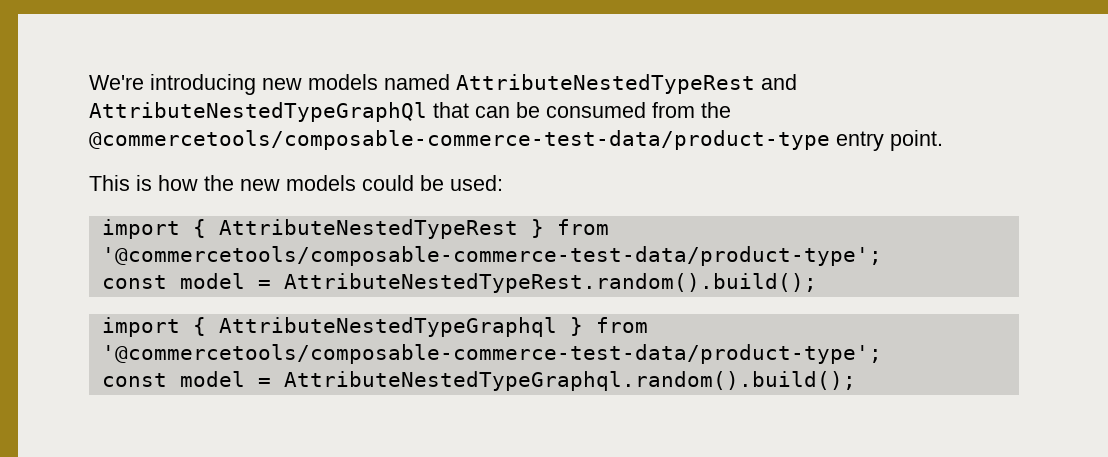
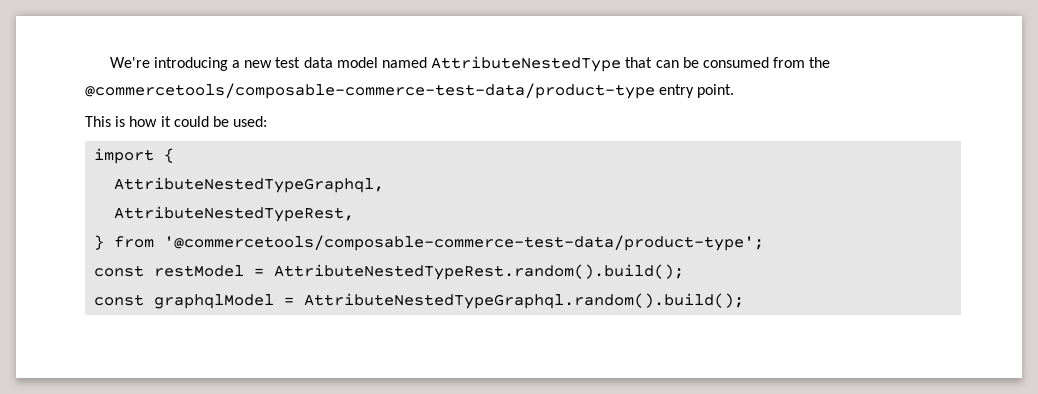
- We're introducing new models named AttributeNestedTypeRest and AttributeNestedTypeGraphQl that can be consumed from the @commercetools/composable-commerce-test-data/product-type entry point.
+ We're introducing a new test data model named AttributeNestedType that can be consumed from the @commercetools/composable-commerce-test-data/product-type entry point.
- This is how the new models could be used:
+ This is how it could be used:
- import { AttributeNestedTypeRest } from '@commercetools/composable-commerce-test-data/product-type';
- const model = AttributeNestedTypeRest.random().build();
+ import {
+ AttributeNestedTypeGraphql,
+ AttributeNestedTypeRest,
+ } from '@commercetools/composable-commerce-test-data/product-type';
+ const restModel = AttributeNestedTypeRest.random().build();
- import { AttributeNestedTypeGraphql } from '@commercetools/composable-commerce-test-data/product-type';
- const model = AttributeNestedTypeGraphql.random().build();
+ const graphqlModel = AttributeNestedTypeGraphql.random().build();

